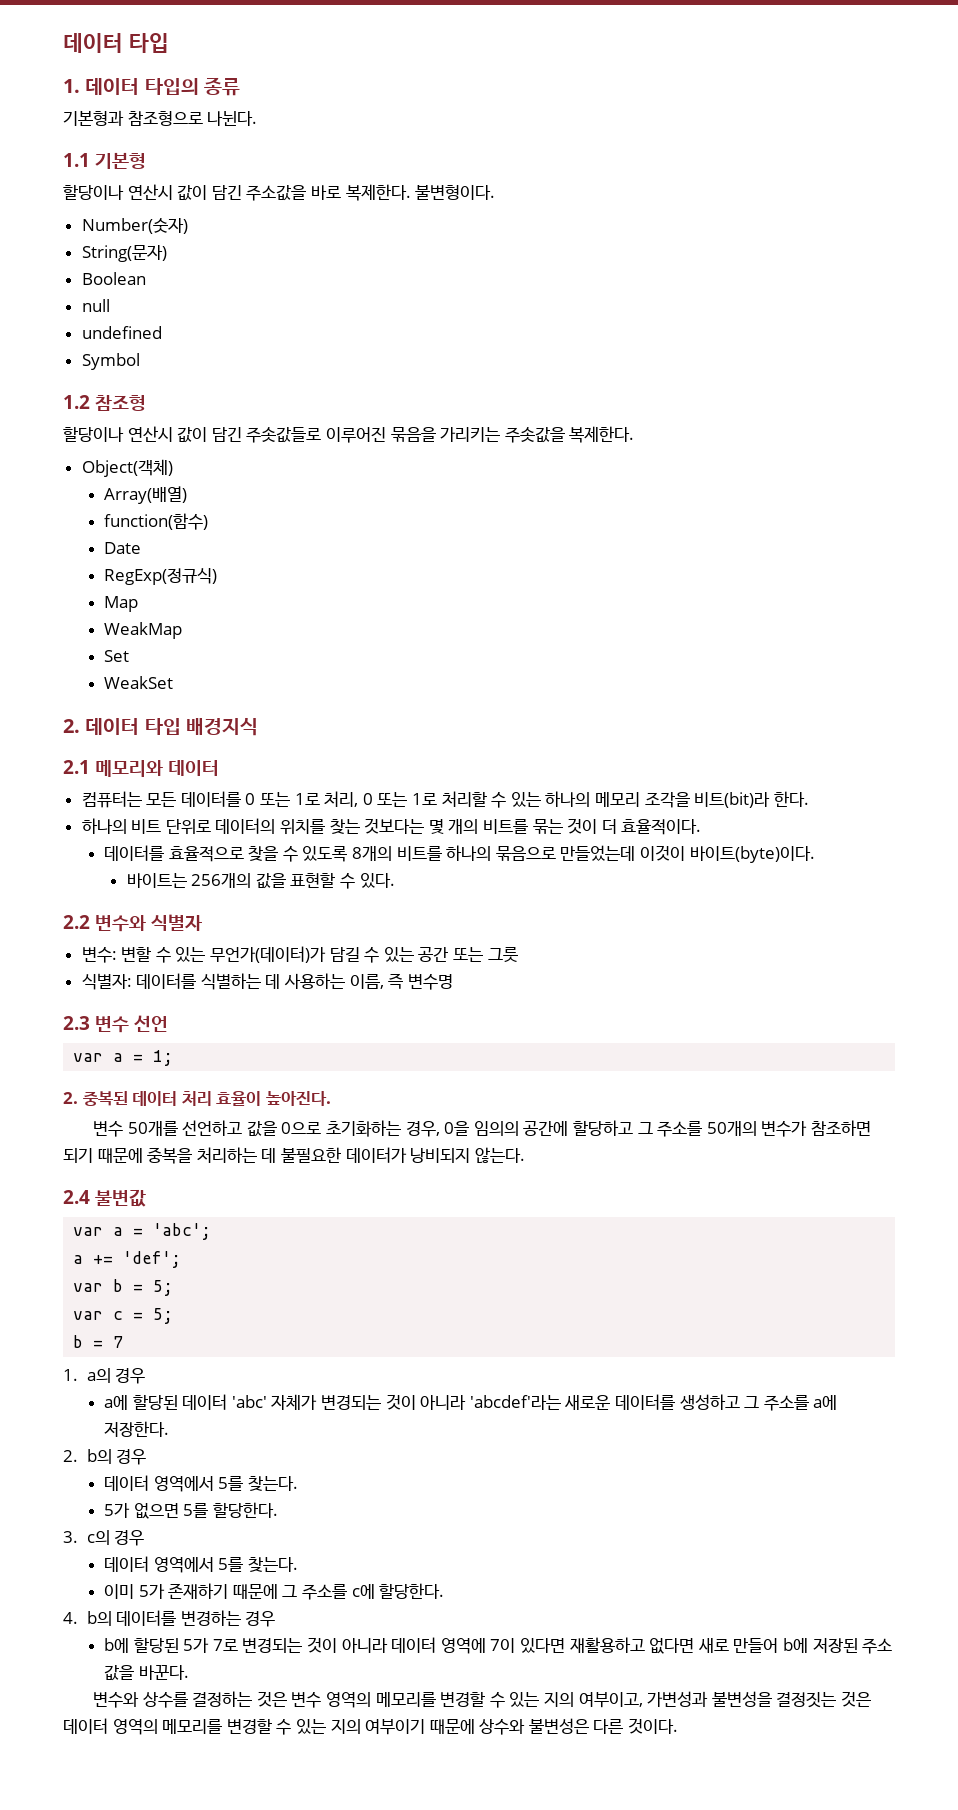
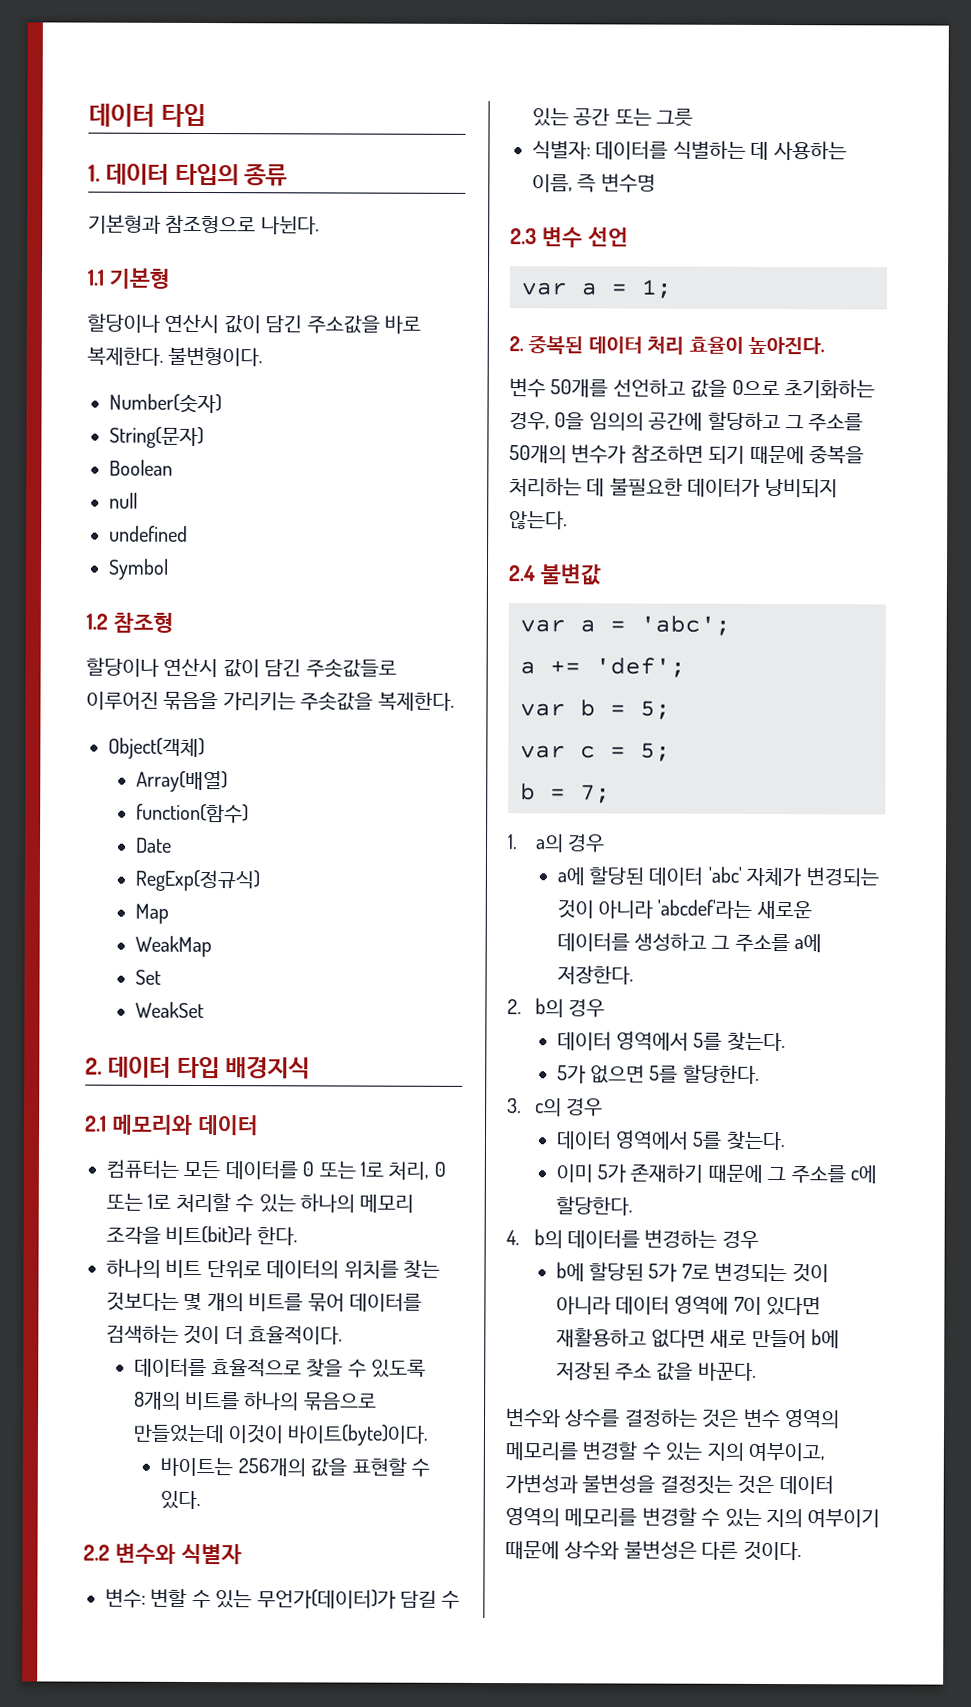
- 하나의 비트 단위로 데이터의 위치를 찾는 것보다는 몇 개의 비트를 묶는 것이 더 효율적이다.
+ 하나의 비트 단위로 데이터의 위치를 찾는 것보다는 몇 개의 비트를 묶어 데이터를 검색하는 것이 더 효율적이다.
- b = 7
+ b = 7;

